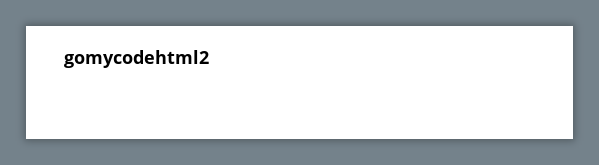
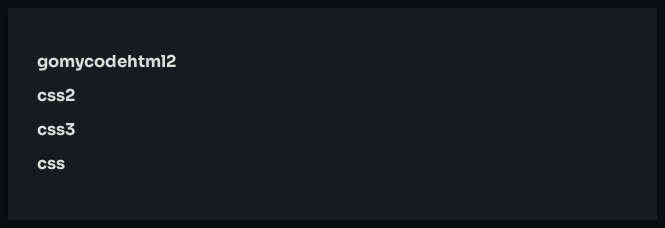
+ css2
+ css3
+ css

